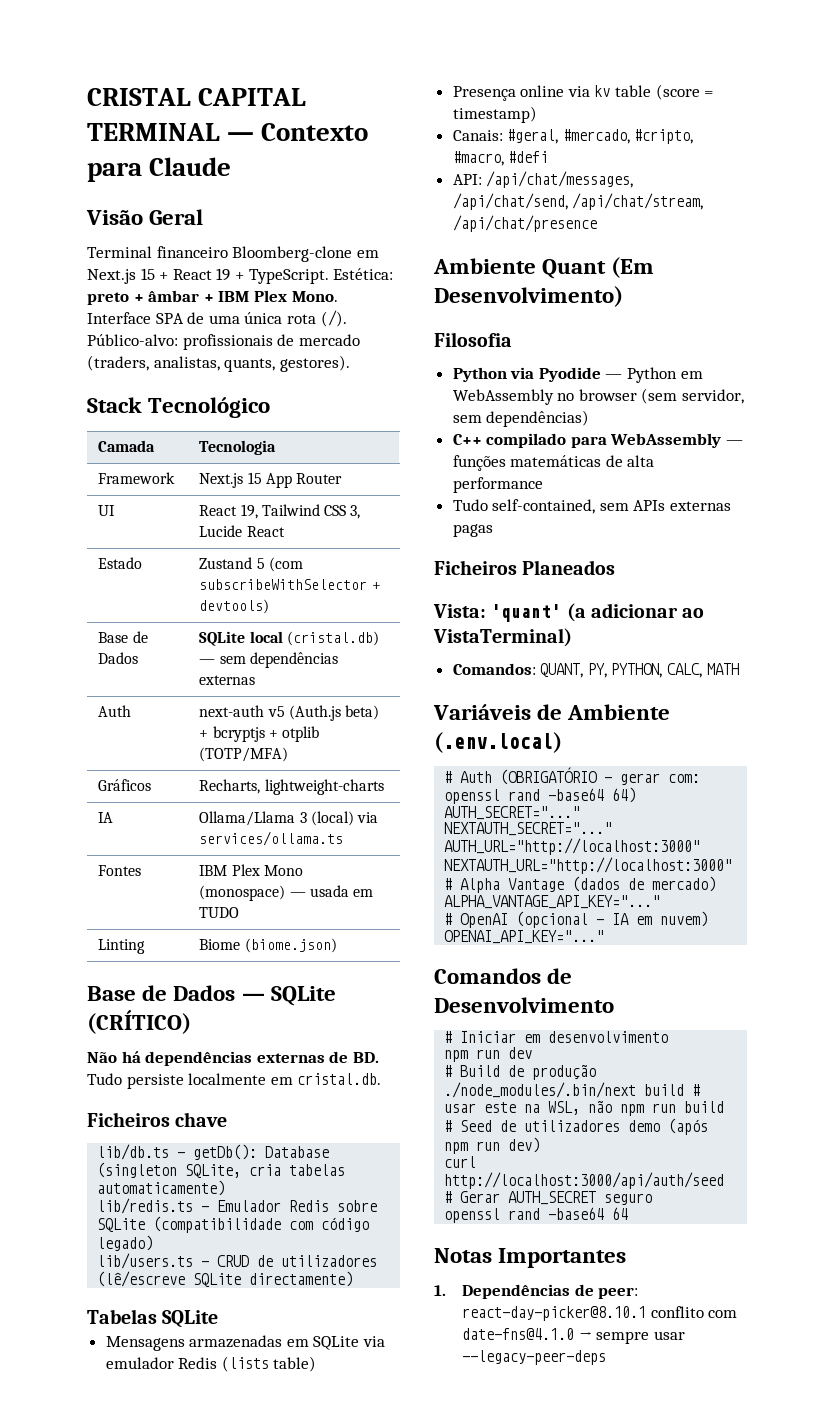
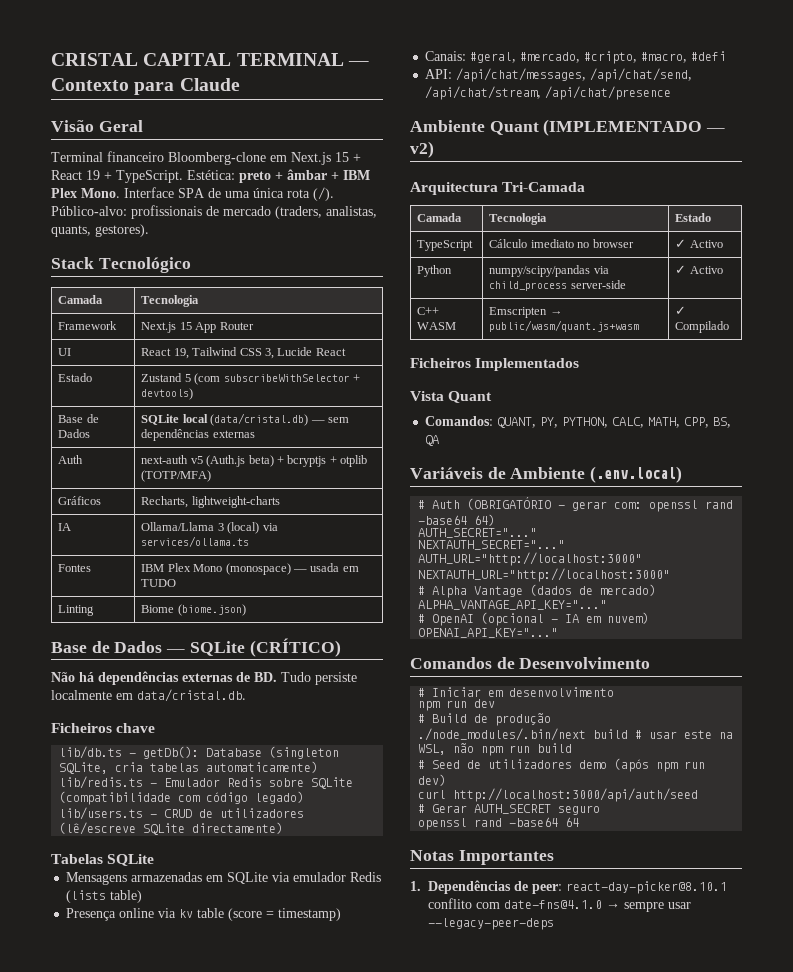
- Base de Dados | SQLite local (cristal.db) — sem dependências externas
+ Base de Dados | SQLite local (data/cristal.db) — sem dependências externas
- Não há dependências externas de BD. Tudo persiste localmente em cristal.db.
+ Não há dependências externas de BD. Tudo persiste localmente em data/cristal.db.
- Ambiente Quant (Em Desenvolvimento)
- Filosofia
- Python via Pyodide — Python em WebAssembly no browser (sem servidor, sem dependências)
- C++ compilado para WebAssembly — funções matemáticas de alta performance
- Tudo self-contained, sem APIs externas pagas
- Ficheiros Planeados
- Vista: 'quant' (a adicionar ao VistaTerminal)
+ Ambiente Quant (IMPLEMENTADO — v2)
+ Arquitectura Tri-Camada
+ Camada | Tecnologia | Estado
+ TypeScript | Cálculo imediato no browser | ✓ Activo
+ Python | numpy/scipy/pandas via child_process server-side | ✓ Activo
+ C++ WASM | Emscripten → public/wasm/quant.js+wasm | ✓ Compilado
+ Ficheiros Implementados
+ Vista Quant
- Comandos: QUANT, PY, PYTHON, CALC, MATH
+ Comandos: QUANT, PY, PYTHON, CALC, MATH, CPP, BS, QA

